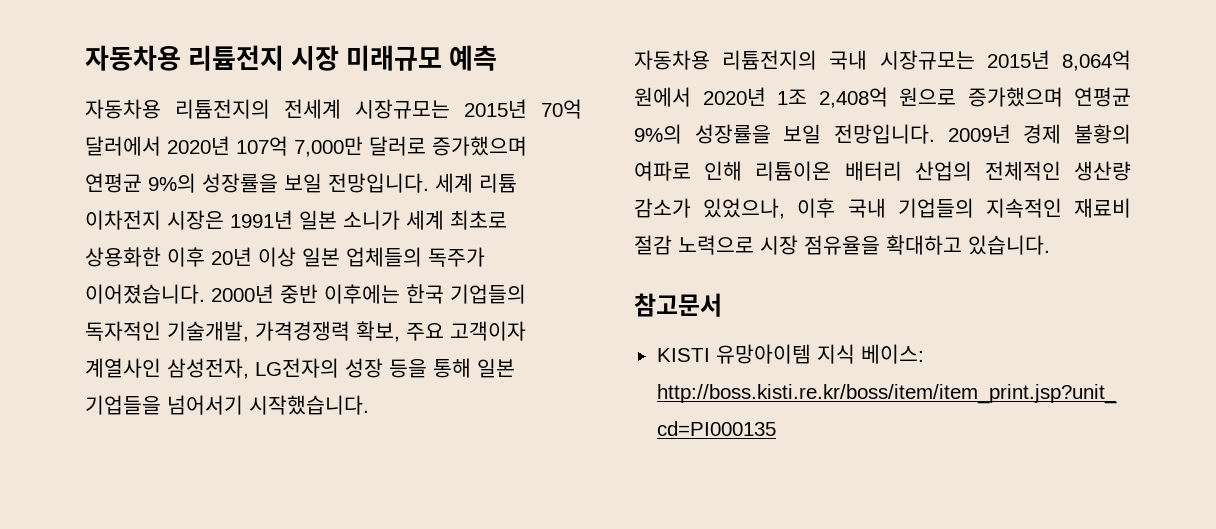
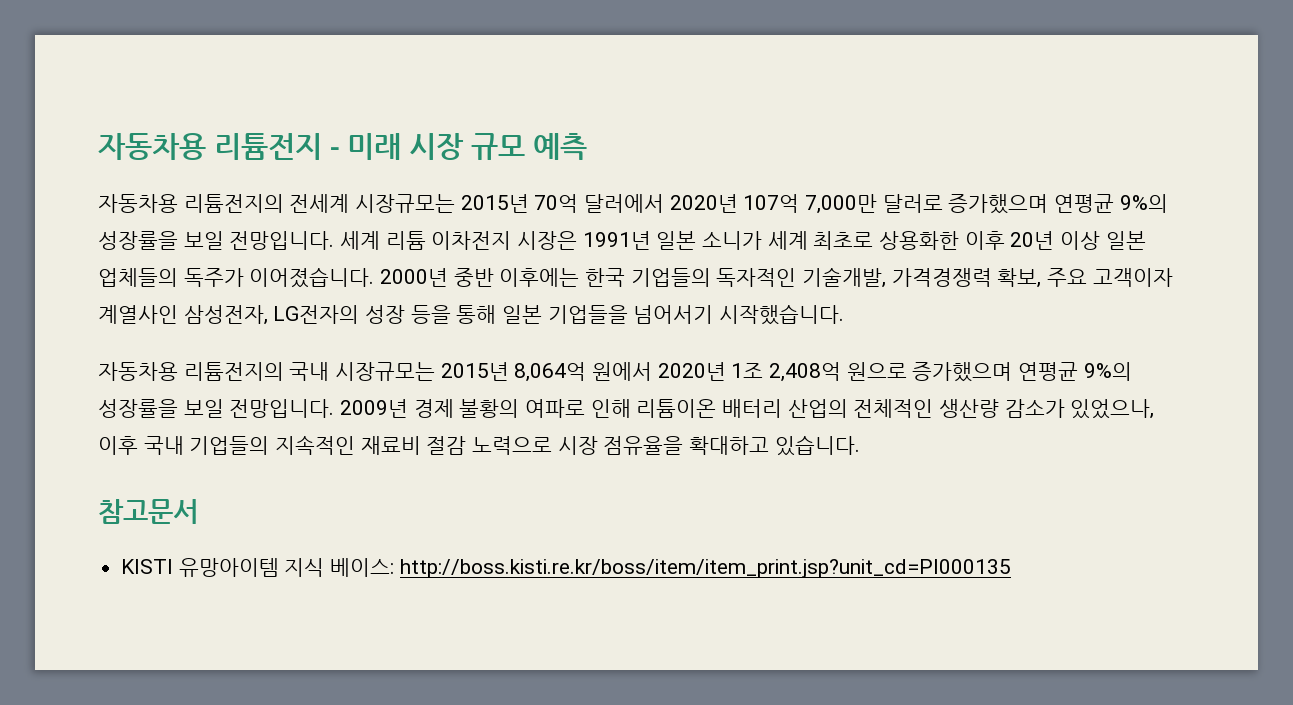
- 자동차용 리튬전지 시장 미래규모 예측
+ 자동차용 리튬전지 - 미래 시장 규모 예측

